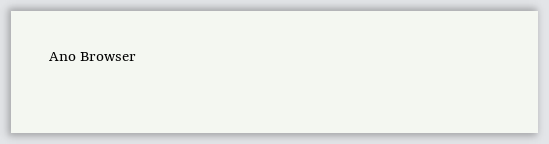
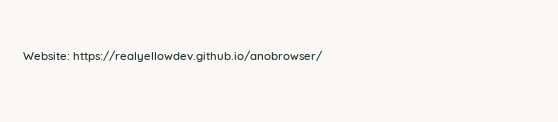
- Ano Browser
+ Website: https://realyellowdev.github.io/anobrowser/

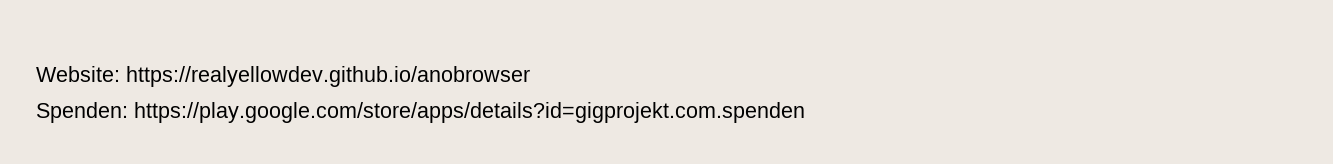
- Website: https://realyellowdev.github.io/anobrowser/
+ Website: https://realyellowdev.github.io/anobrowser
+ Spenden: https://play.google.com/store/apps/details?id=gigprojekt.com.spenden

